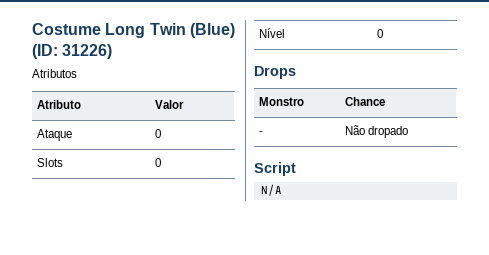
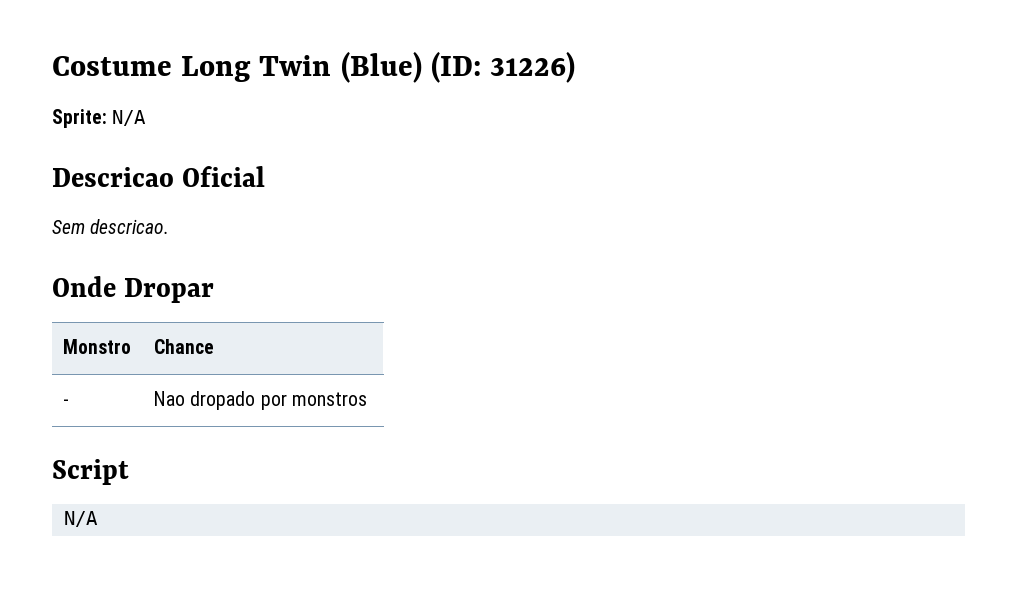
- Atributos
- Atributo | Valor
- Ataque | 0
- Slots | 0
- Nível | 0
- Drops
+ Sprite: N/A
+ Descricao Oficial
+ Sem descricao.
+ Onde Dropar
- - | Não dropado
+ - | Nao dropado por monstros

